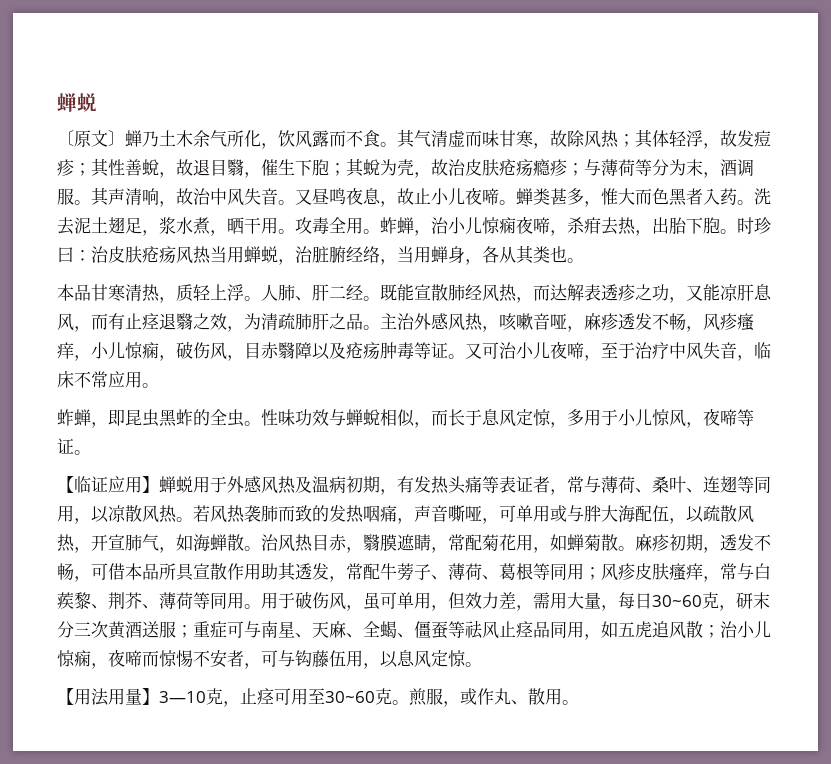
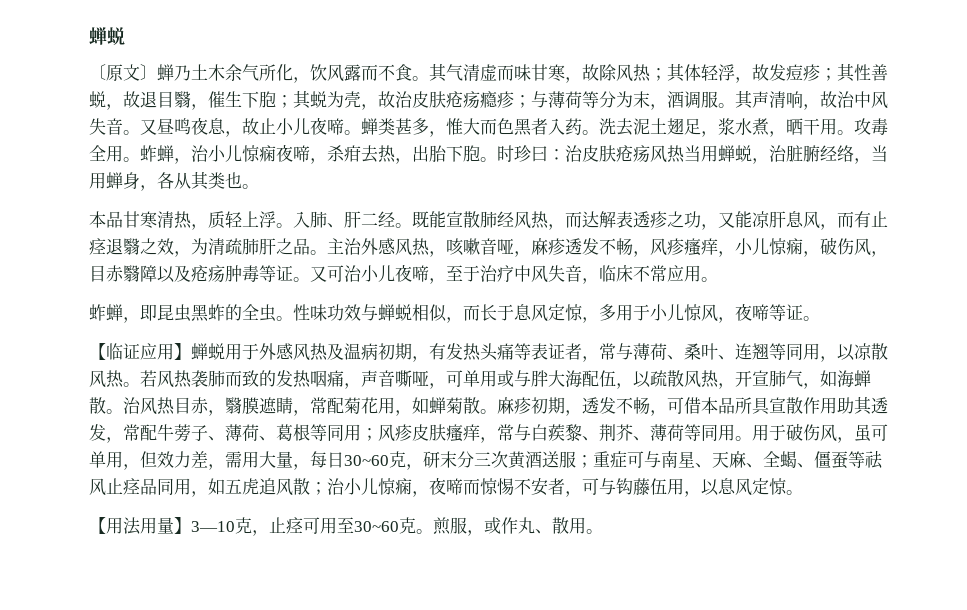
- 其气清虚而味甘寒，故除风热；其体轻浮，故发痘疹；其性善蛻，故退目翳，催生下胞；其蛻为壳，故治皮肤疮疡瘾疹；与薄荷等分为末，酒调服。
+ 其气清虚而味甘寒，故除风热；其体轻浮，故发痘疹；其性善蜕，故退目翳，催生下胞；其蜕为壳，故治皮肤疮疡瘾疹；与薄荷等分为末，酒调服。
- 人肺、肝二经。
+ 入肺、肝二经。
- 性味功效与蝉蛻相似，而长于息风定惊，多用于小儿惊风，夜啼等证。
+ 性味功效与蝉蜕相似，而长于息风定惊，多用于小儿惊风，夜啼等证。
- 【临证应用】蝉蜕用于外感风热及温病初期，有发热头痛等表证者，常与薄荷、桑叶、连翅等同用，以凉散风热。
+ 【临证应用】蝉蜕用于外感风热及温病初期，有发热头痛等表证者，常与薄荷、桑叶、连翘等同用，以凉散风热。

